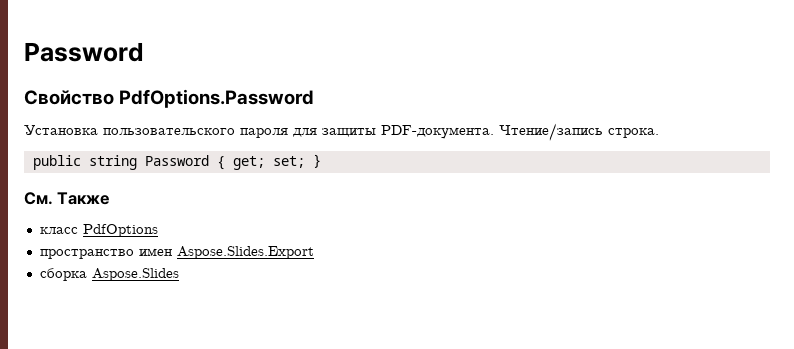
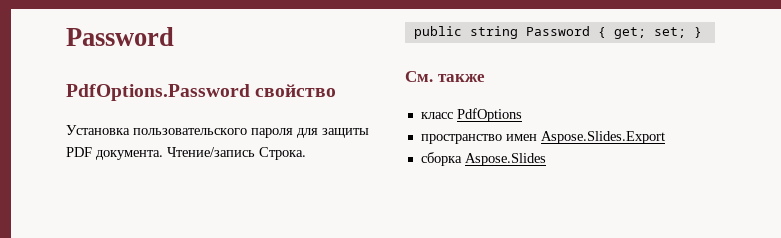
- Свойство PdfOptions.Password
+ PdfOptions.Password свойство
- Установка пользовательского пароля для защиты PDF-документа. Чтение/запись строка.
+ Установка пользовательского пароля для защиты PDF документа. Чтение/запись Строка.
- См. Также
+ См. также

